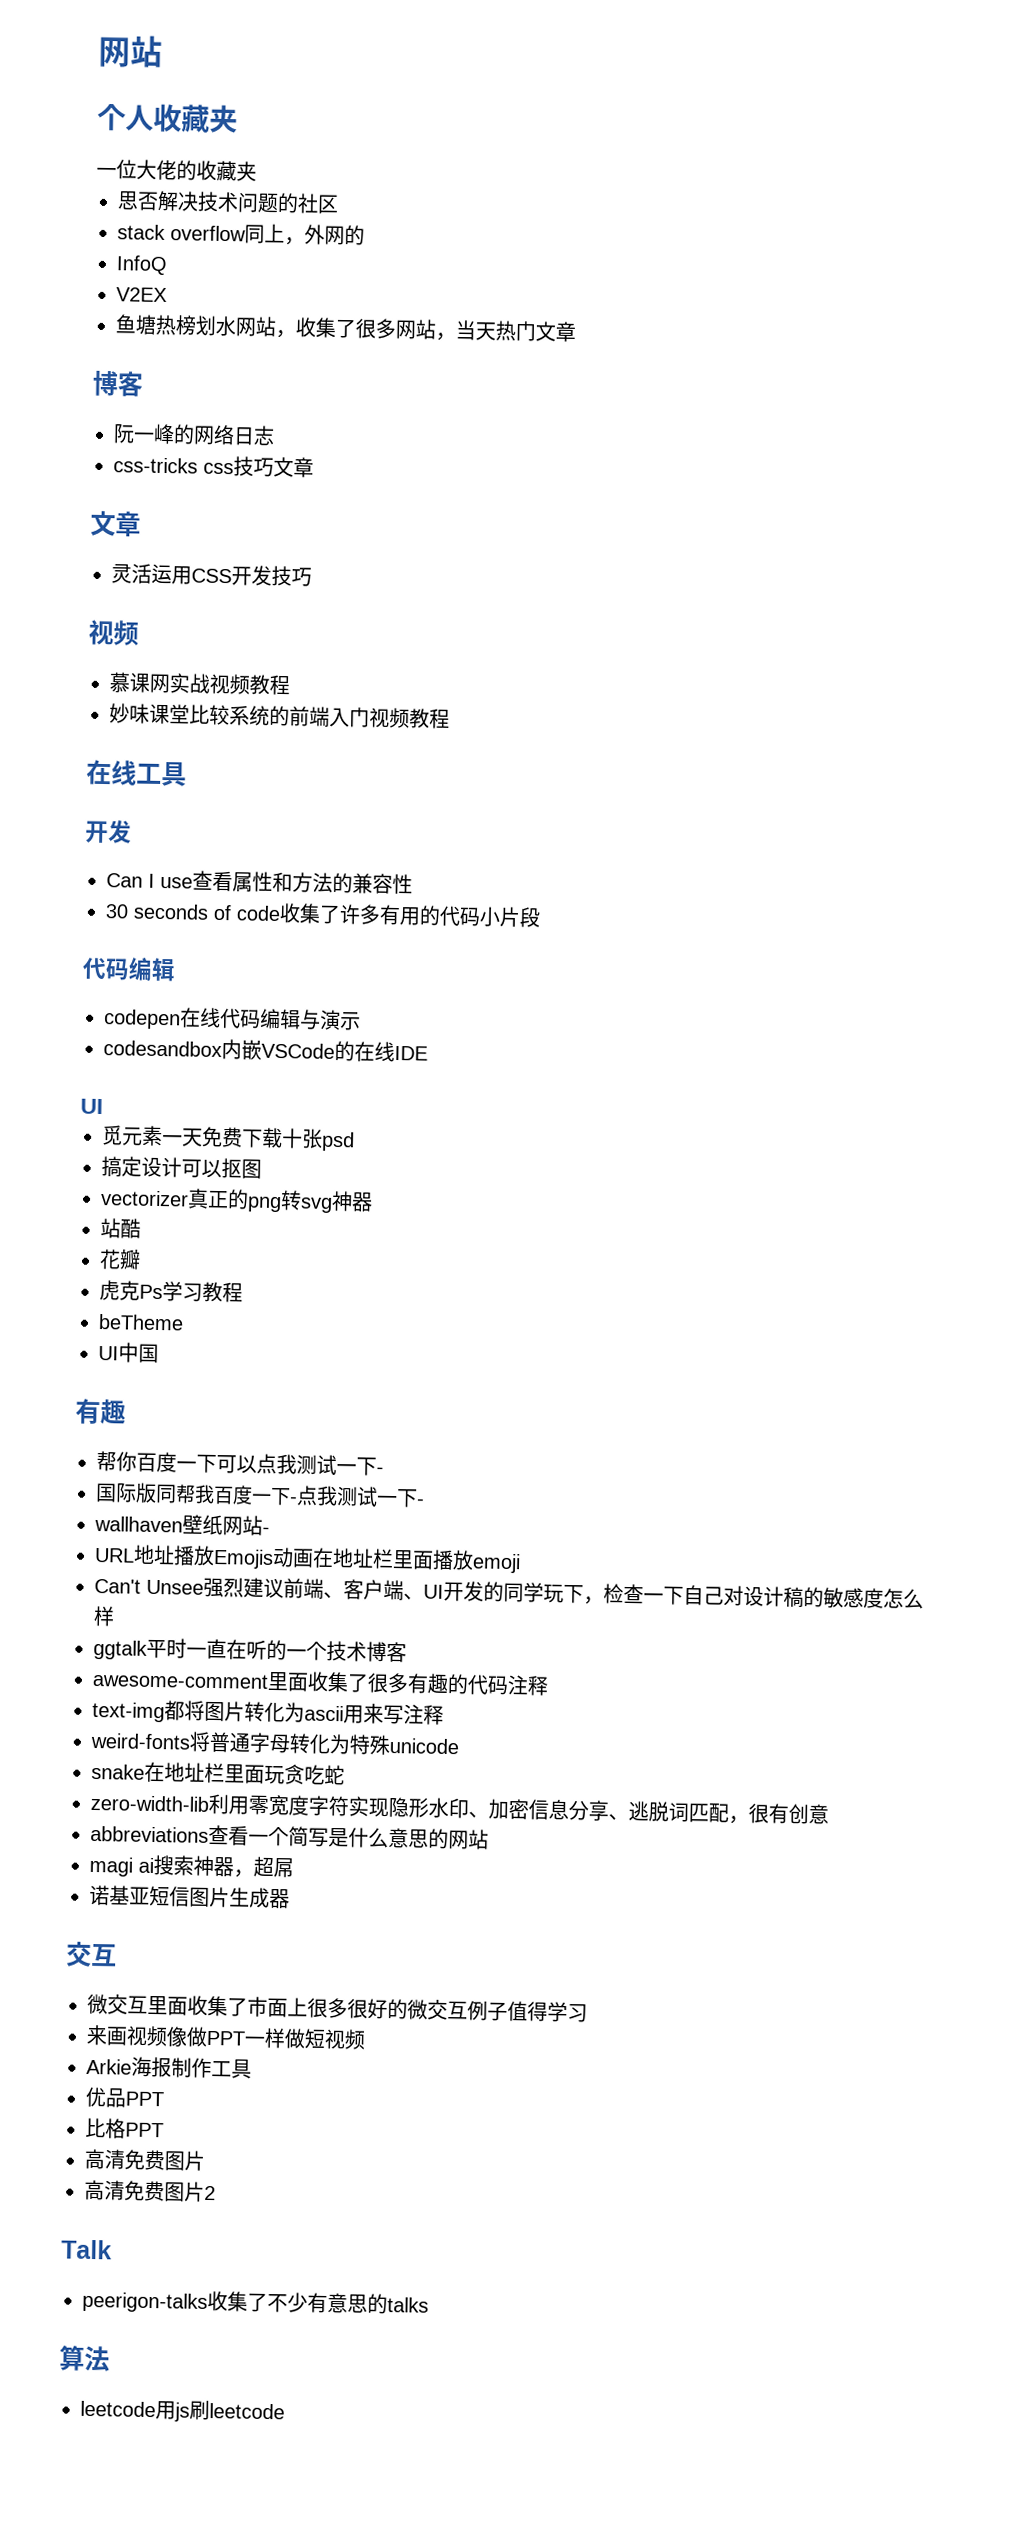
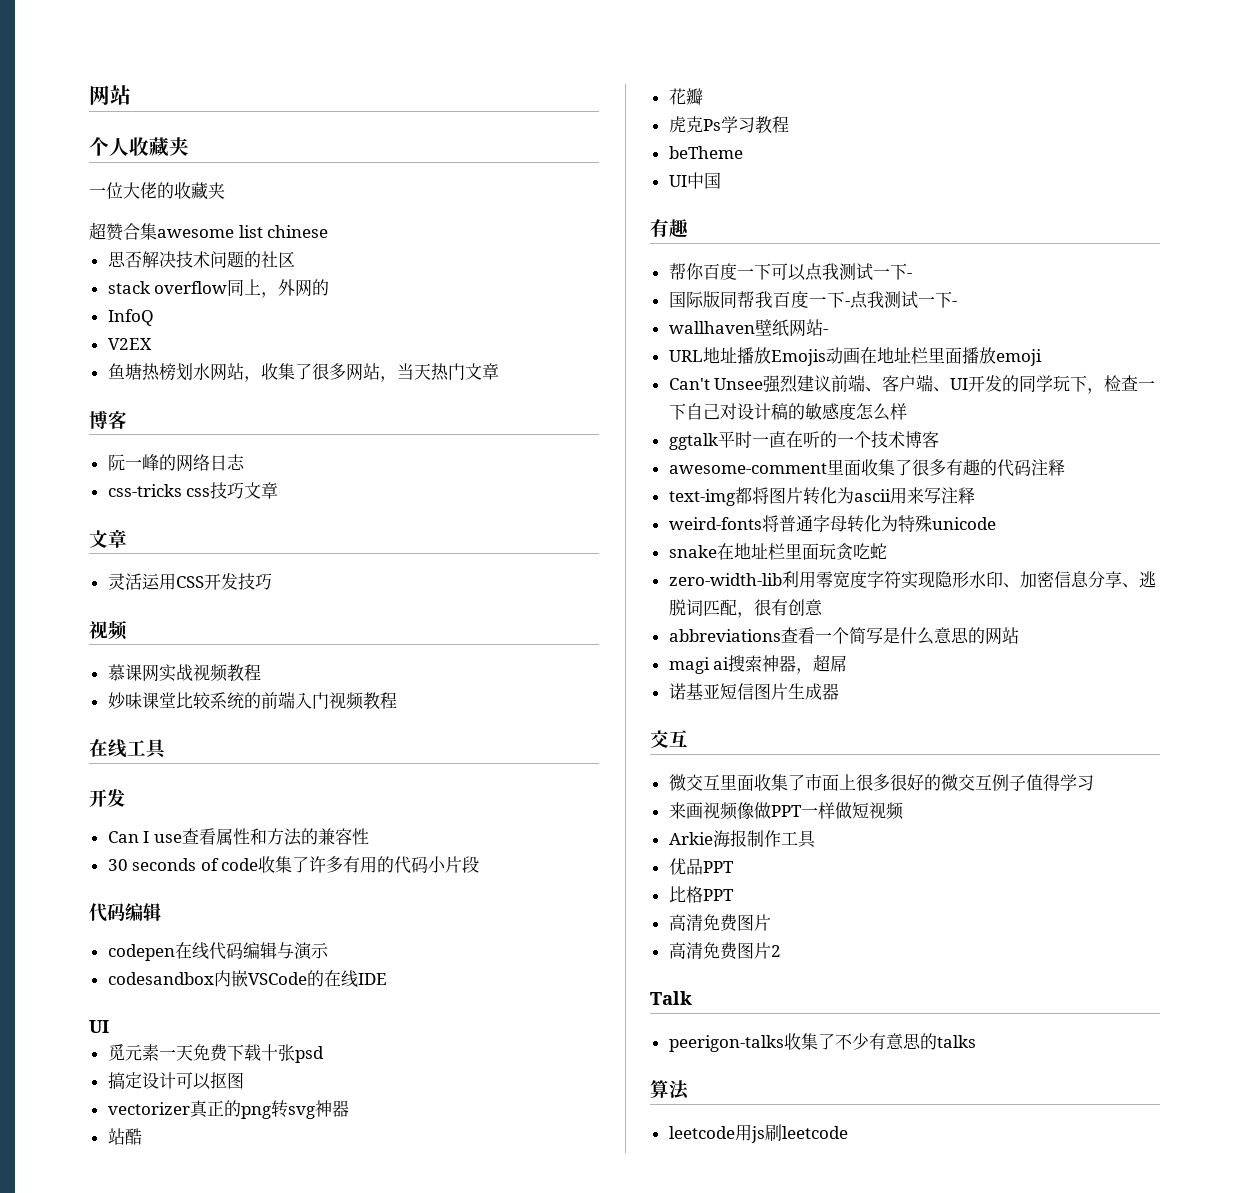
+ 超赞合集awesome list chinese

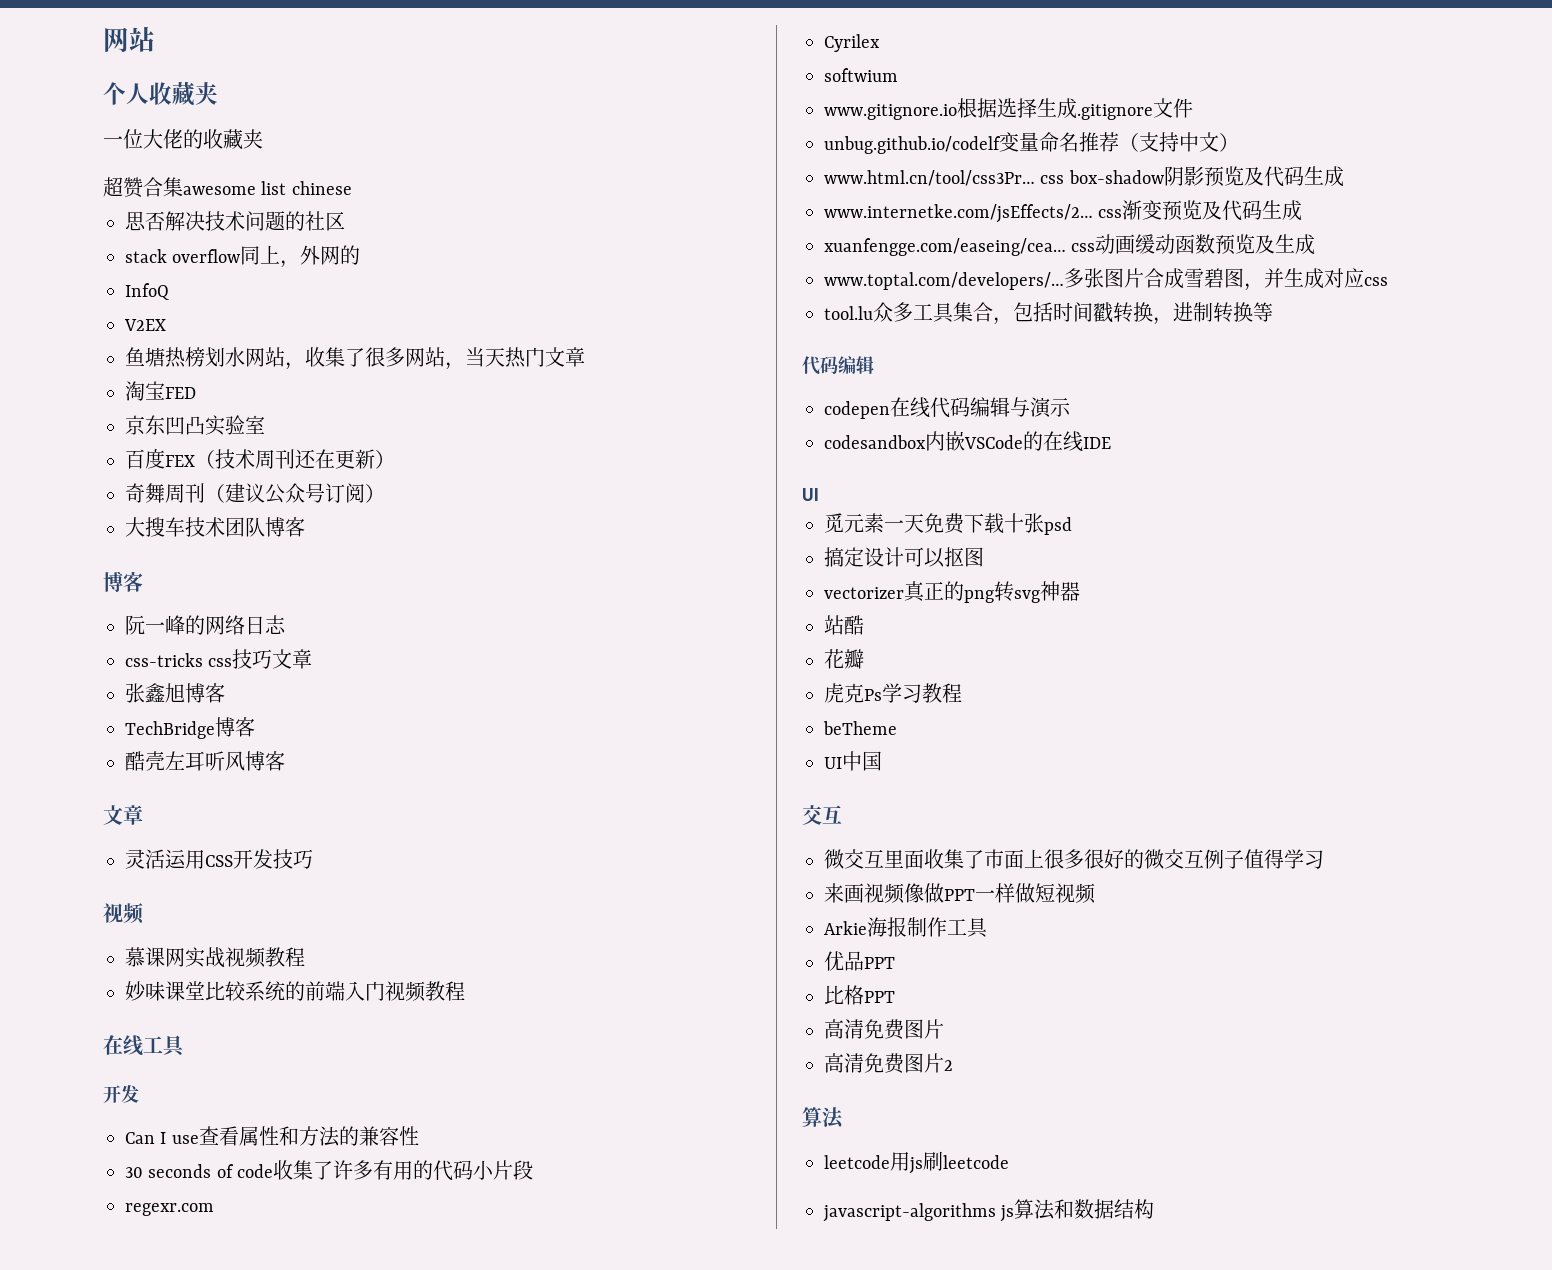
+ 淘宝FED
+ 京东凹凸实验室
+ 百度FEX（技术周刊还在更新）
+ 奇舞周刊（建议公众号订阅）
+ 大搜车技术团队博客
+ 张鑫旭博客
+ TechBridge博客
+ 酷壳左耳听风博客
+ regexr.com
+ Cyrilex
+ softwium
+ www.gitignore.io根据选择生成.gitignore文件
+ unbug.github.io/codelf变量命名推荐（支持中文）
+ www.html.cn/tool/css3Pr… css box-shadow阴影预览及代码生成
+ www.internetke.com/jsEffects/2… css渐变预览及代码生成
+ xuanfengge.com/easeing/cea… css动画缓动函数预览及生成
+ www.toptal.com/developers/…多张图片合成雪碧图，并生成对应css
+ tool.lu众多工具集合，包括时间戳转换，进制转换等
  UI中国
- 有趣
- 帮你百度一下可以点我测试一下-
- 国际版同帮我百度一下-点我测试一下-
- wallhaven壁纸网站-
- URL地址播放Emojis动画在地址栏里面播放emoji
- Can't Unsee强烈建议前端、客户端、UI开发的同学玩下，检查一下自己对设计稿的敏感度怎么样
- ggtalk平时一直在听的一个技术博客
- awesome-comment里面收集了很多有趣的代码注释
- text-img都将图片转化为ascii用来写注释
- weird-fonts将普通字母转化为特殊unicode
- snake在地址栏里面玩贪吃蛇
- zero-width-lib利用零宽度字符实现隐形水印、加密信息分享、逃脱词匹配，很有创意
- abbreviations查看一个简写是什么意思的网站
- magi ai搜索神器，超屌
- 诺基亚短信图片生成器
- Talk
- peerigon-talks收集了不少有意思的talks
+ javascript-algorithms js算法和数据结构

